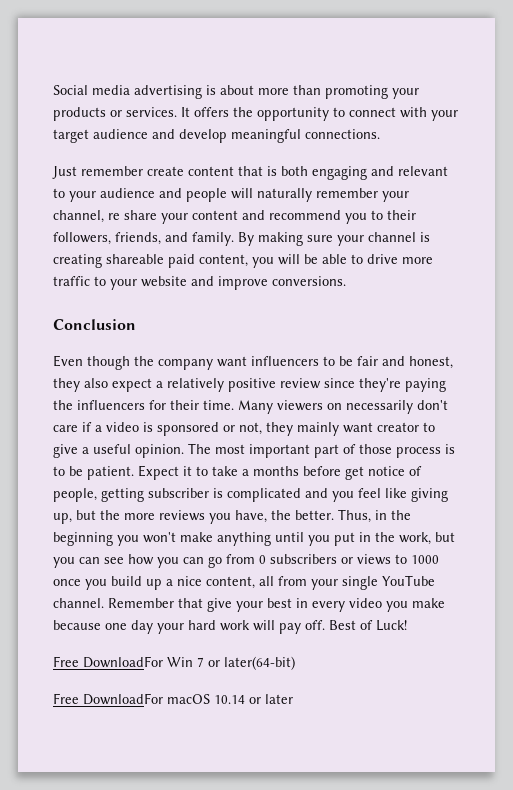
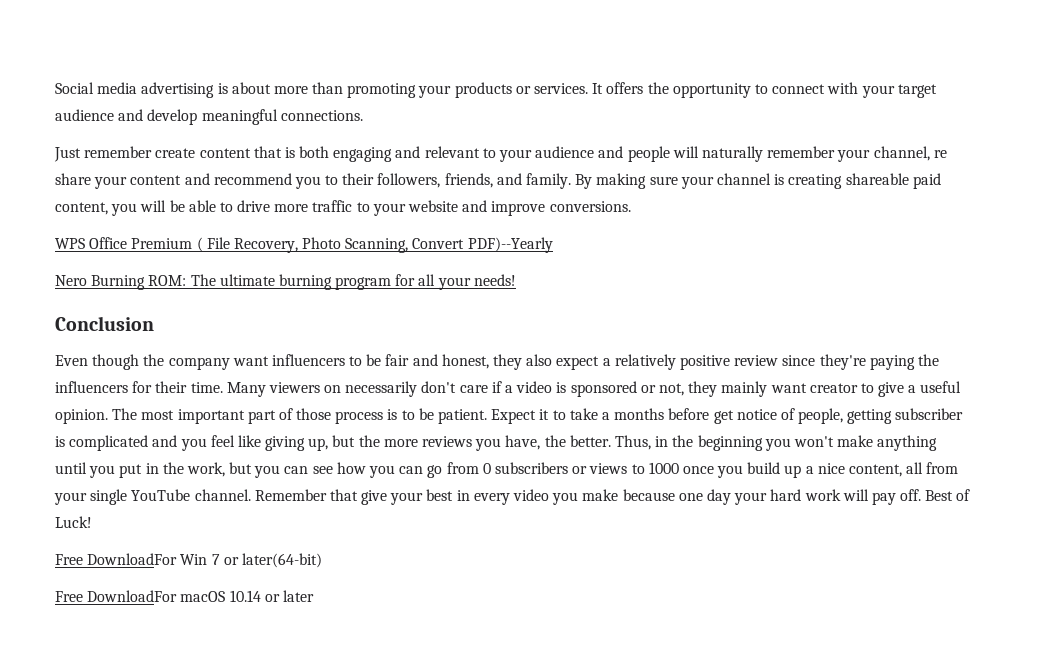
+ WPS Office Premium ( File Recovery, Photo Scanning, Convert PDF)--Yearly
+ Nero Burning ROM: The ultimate burning program for all your needs!

